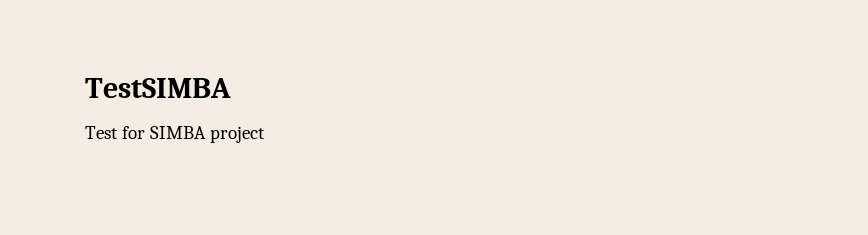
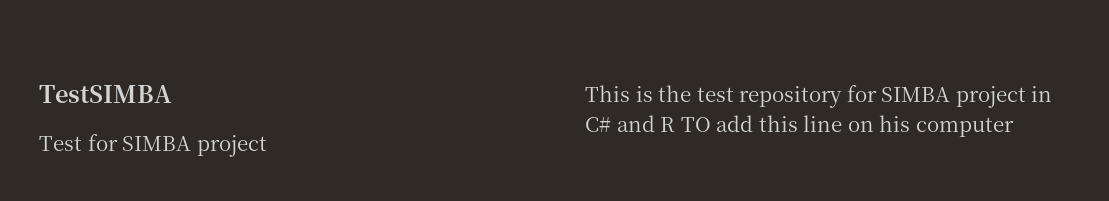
+ This is the test repository for SIMBA project in C# and R TO add this line on his computer

